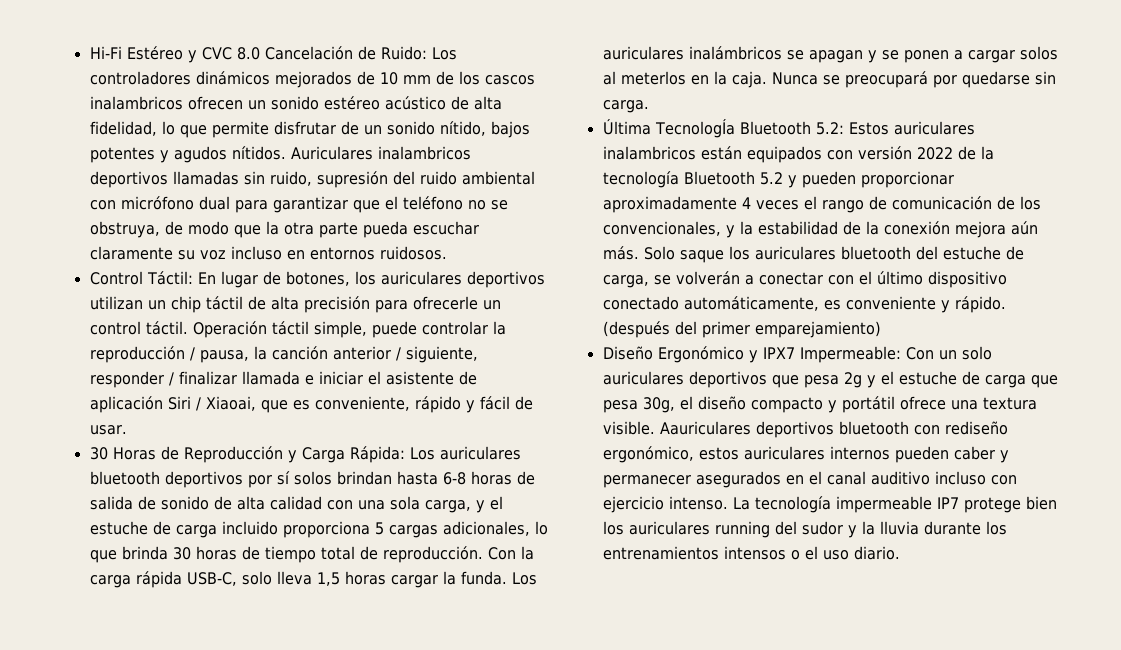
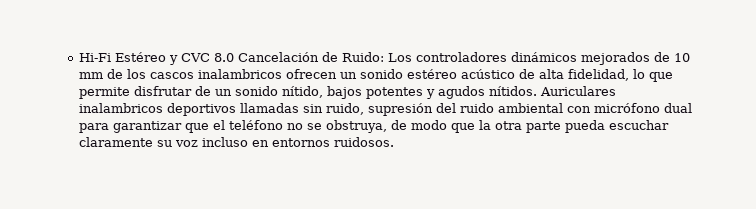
- Control Táctil: En lugar de botones, los auriculares deportivos utilizan un chip táctil de alta precisión para ofrecerle un control táctil. Operación táctil simple, puede controlar la reproducción / pausa, la canción anterior / siguiente, responder / finalizar llamada e iniciar el asistente de aplicación Siri / Xiaoai, que es conveniente, rápido y fácil de usar.
- 30 Horas de Reproducción y Carga Rápida: Los auriculares bluetooth deportivos por sí solos brindan hasta 6-8 horas de salida de sonido de alta calidad con una sola carga, y el estuche de carga incluido proporciona 5 cargas adicionales, lo que brinda 30 horas de tiempo total de reproducción. Con la carga rápida USB-C, solo lleva 1,5 horas cargar la funda. Los auriculares inalámbricos se apagan y se ponen a cargar solos al meterlos en la caja. Nunca se preocupará por quedarse sin carga.
- Última TecnologÍa Bluetooth 5.2: Estos auriculares inalambricos están equipados con versión 2022 de la tecnología Bluetooth 5.2 y pueden proporcionar aproximadamente 4 veces el rango de comunicación de los convencionales, y la estabilidad de la conexión mejora aún más. Solo saque los auriculares bluetooth del estuche de carga, se volverán a conectar con el último dispositivo conectado automáticamente, es conveniente y rápido. (después del primer emparejamiento)
- Diseño Ergonómico y IPX7 Impermeable: Con un solo auriculares deportivos que pesa 2g y el estuche de carga que pesa 30g, el diseño compacto y portátil ofrece una textura visible. Aauriculares deportivos bluetooth con rediseño ergonómico, estos auriculares internos pueden caber y permanecer asegurados en el canal auditivo incluso con ejercicio intenso. La tecnología impermeable IP7 protege bien los auriculares running del sudor y la lluvia durante los entrenamientos intensos o el uso diario.

